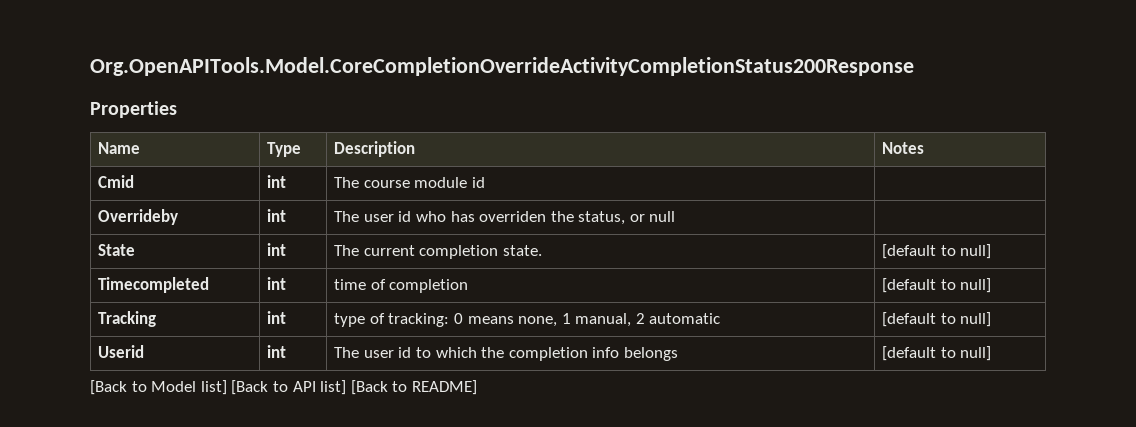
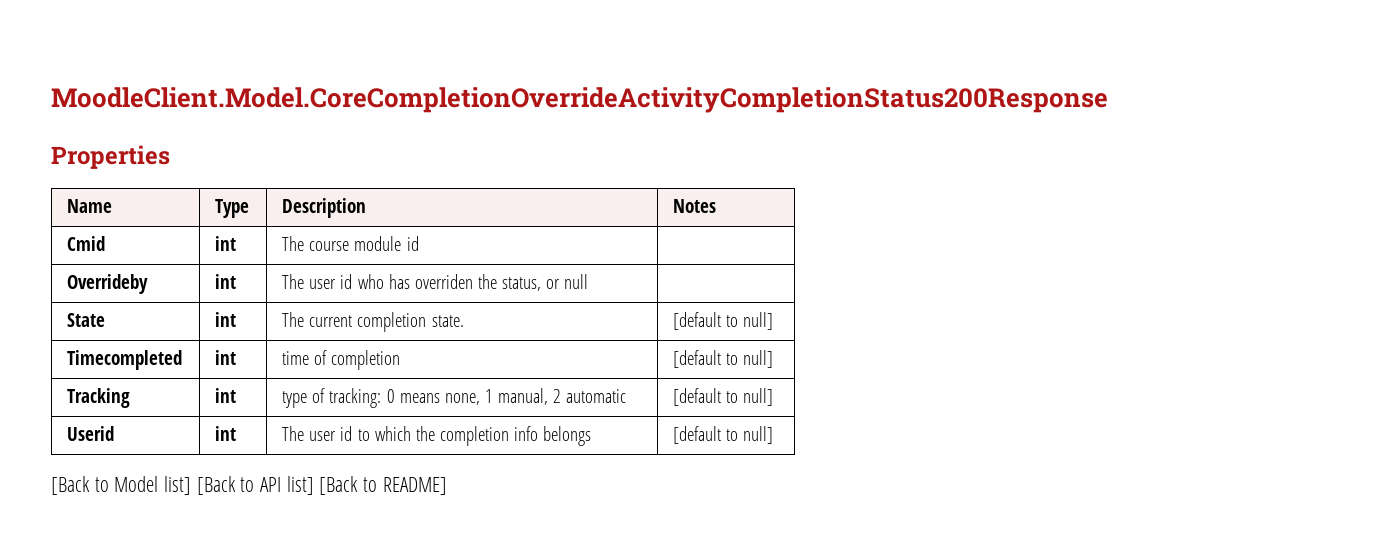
- Org.OpenAPITools.Model.CoreCompletionOverrideActivityCompletionStatus200Response
+ MoodleClient.Model.CoreCompletionOverrideActivityCompletionStatus200Response

